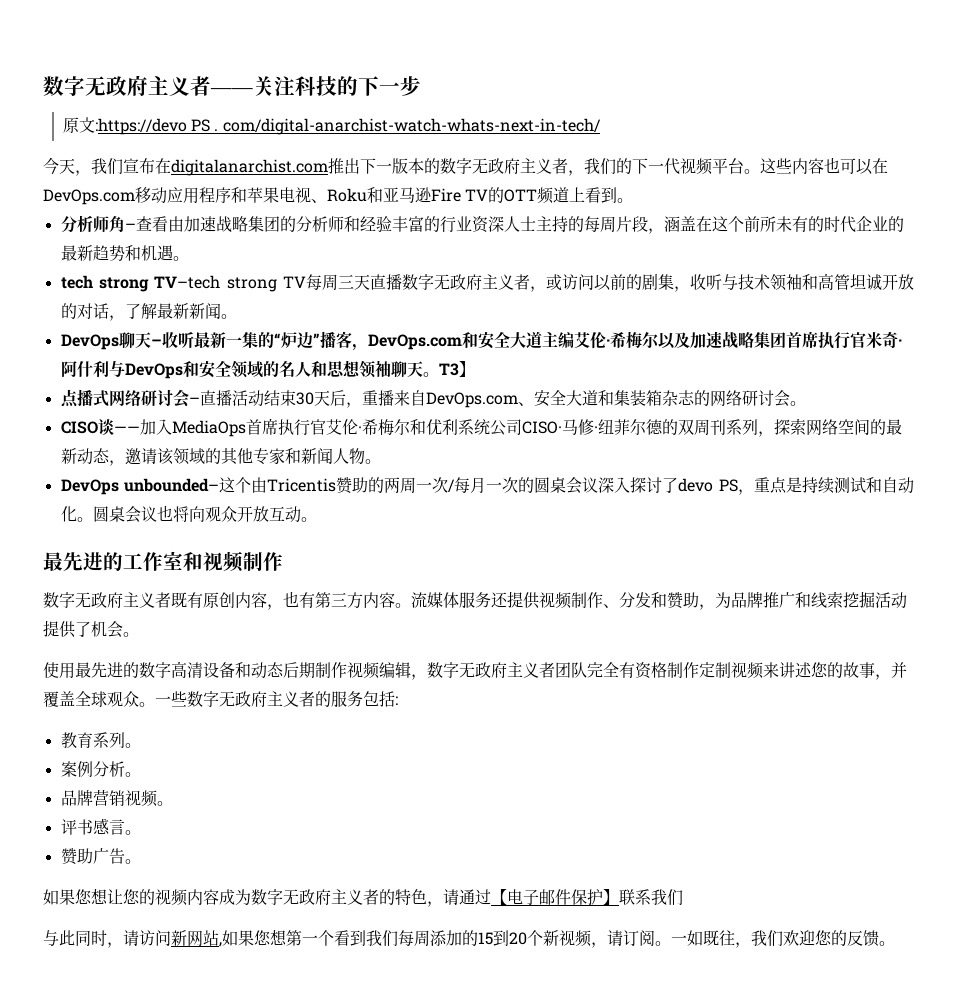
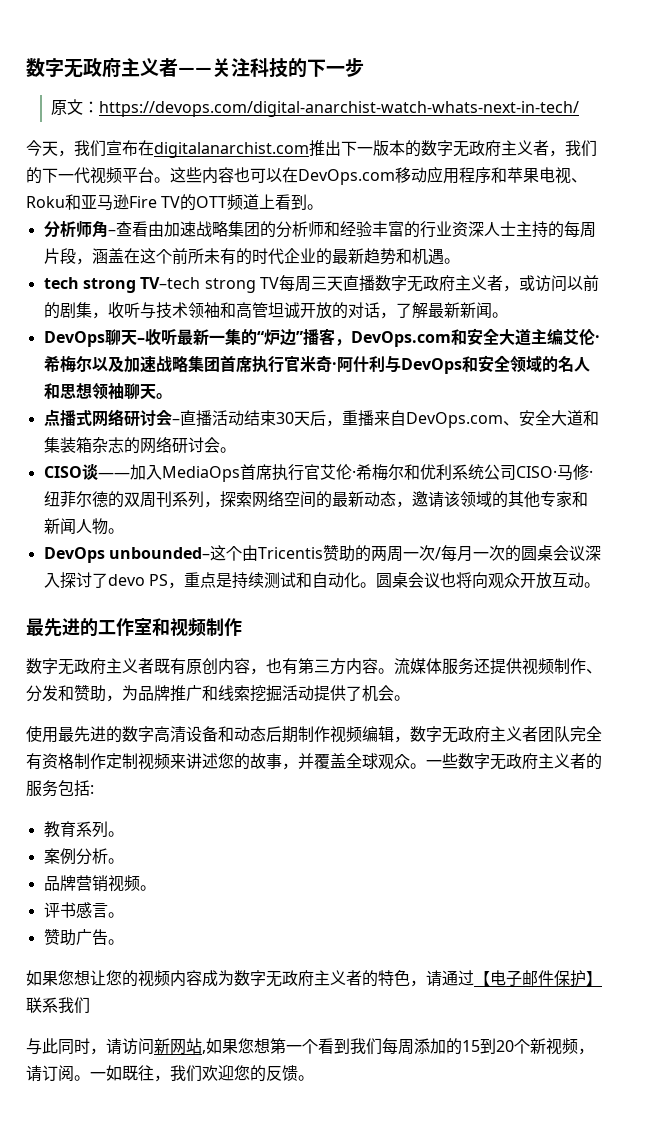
- 原文:https://devo PS . com/digital-anarchist-watch-whats-next-in-tech/
+ 原文：https://devops.com/digital-anarchist-watch-whats-next-in-tech/
- T3】

